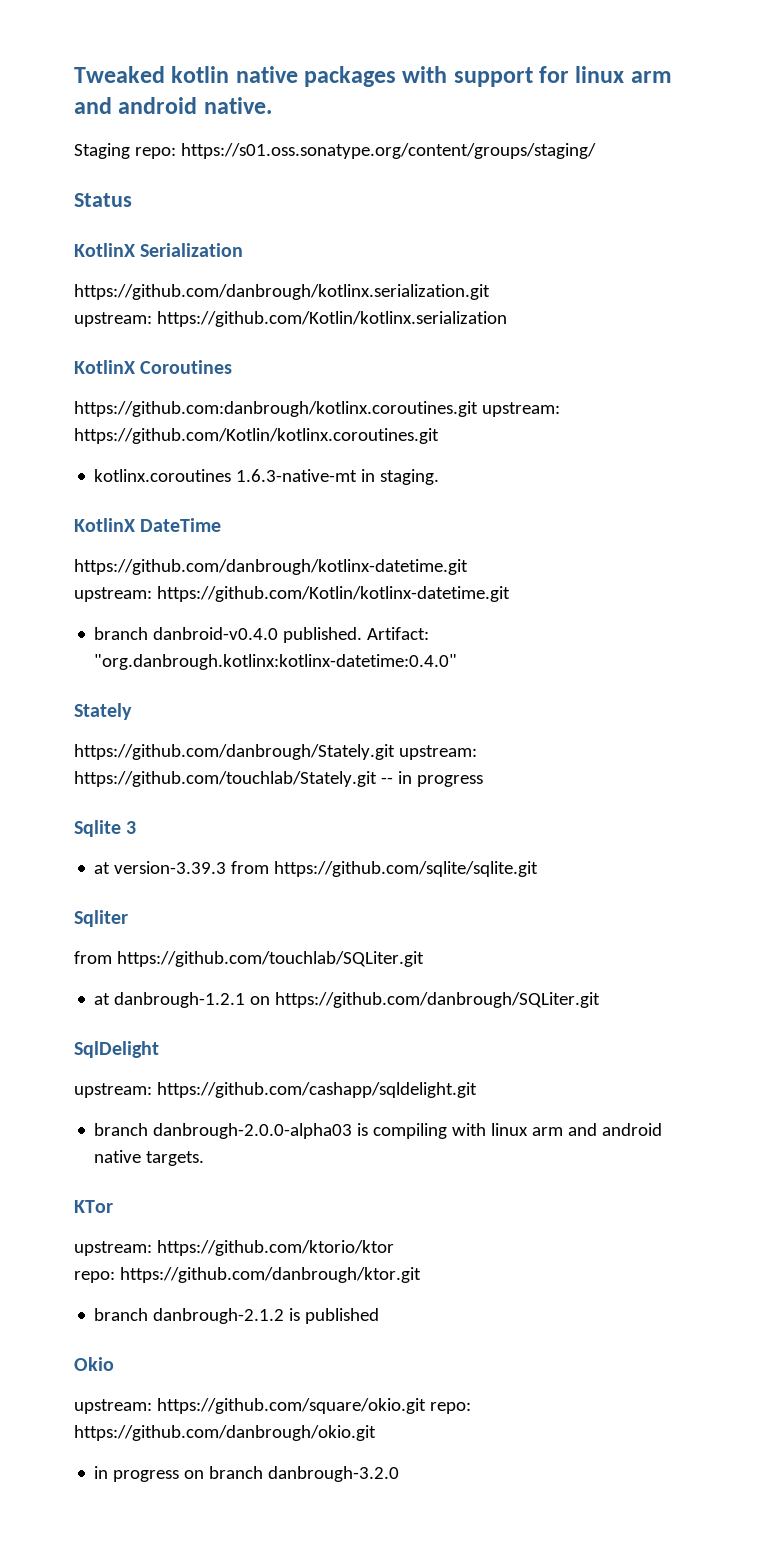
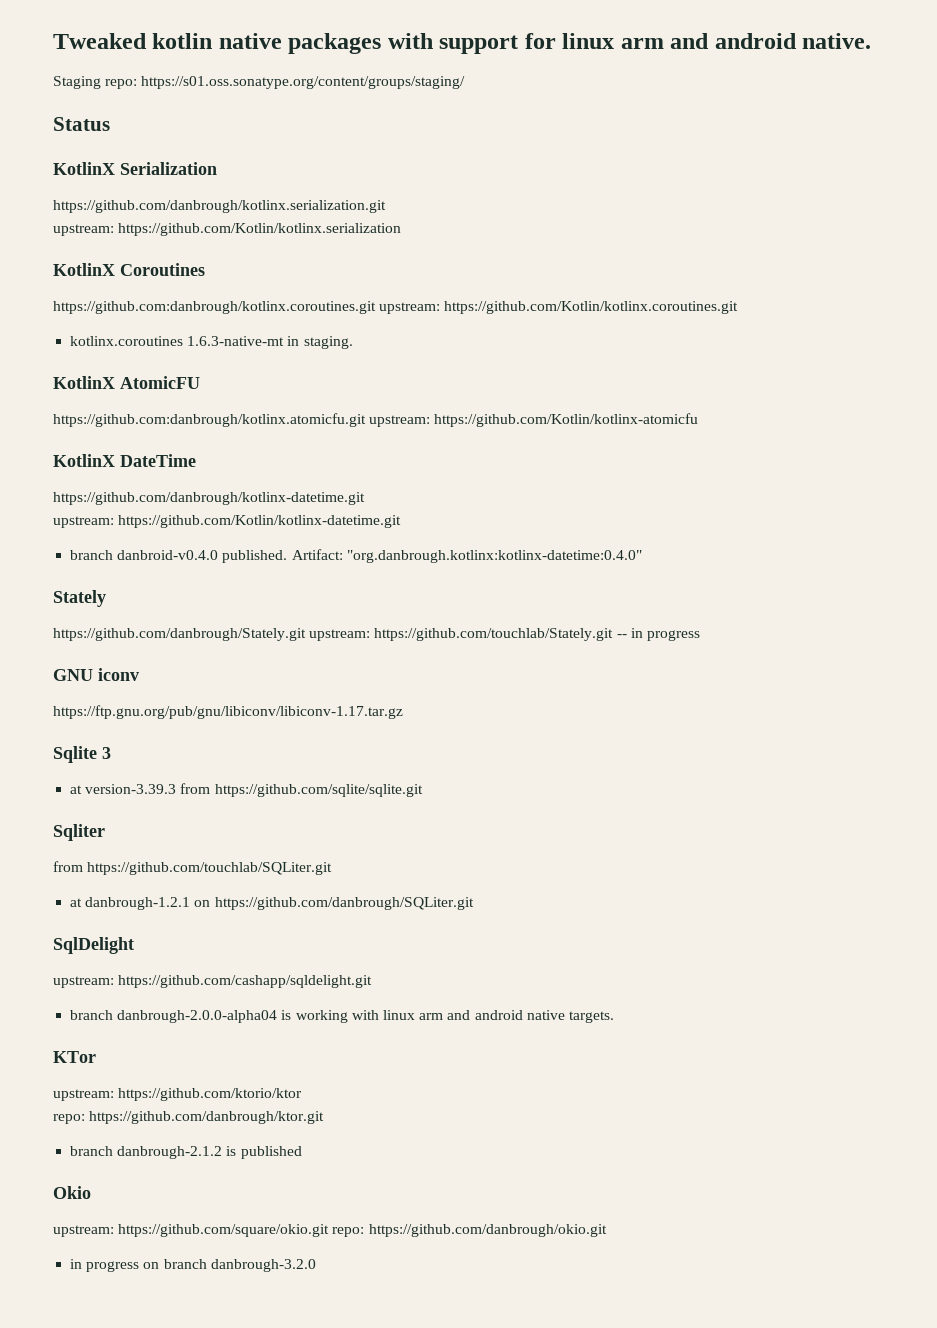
+ KotlinX AtomicFU
+ https://github.com:danbrough/kotlinx.atomicfu.git upstream: https://github.com/Kotlin/kotlinx-atomicfu
+ GNU iconv
+ https://ftp.gnu.org/pub/gnu/libiconv/libiconv-1.17.tar.gz
- branch danbrough-2.0.0-alpha03 is compiling with linux arm and android native targets.
+ branch danbrough-2.0.0-alpha04 is working with linux arm and android native targets.

